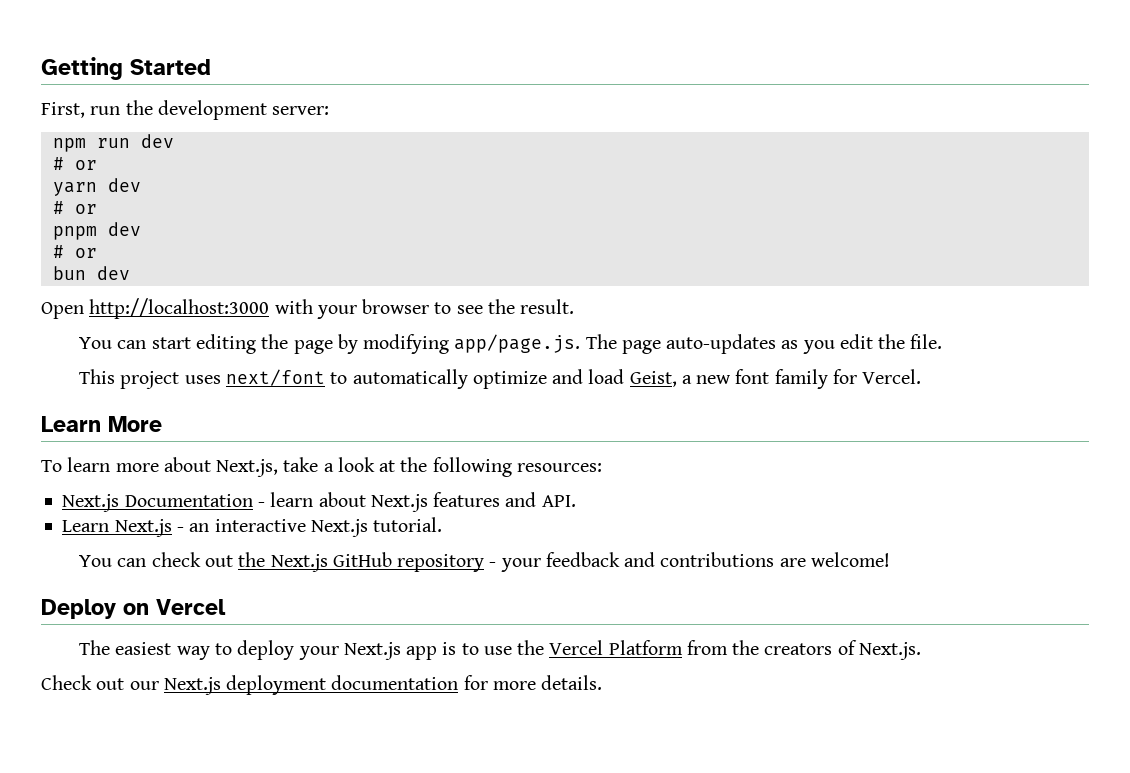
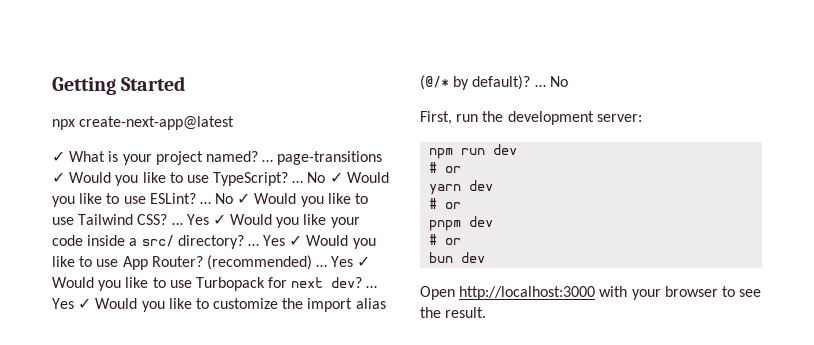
+ npx create-next-app@latest
+ ✓ What is your project named? … page-transitions ✓ Would you like to use TypeScript? … No ✓ Would you like to use ESLint? … No ✓ Would you like to use Tailwind CSS? … Yes ✓ Would you like your code inside a src/ directory? … Yes ✓ Would you like to use App Router? (recommended) … Yes ✓ Would you like to use Turbopack for next dev? … Yes ✓ Would you like to customize the import alias (@/* by default)? … No
- You can start editing the page by modifying app/page.js. The page auto-updates as you edit the file.
- This project uses next/font to automatically optimize and load Geist, a new font family for Vercel.
- Learn More
- To learn more about Next.js, take a look at the following resources:
- Next.js Documentation - learn about Next.js features and API.
- Learn Next.js - an interactive Next.js tutorial.
- You can check out the Next.js GitHub repository - your feedback and contributions are welcome!
- Deploy on Vercel
- The easiest way to deploy your Next.js app is to use the Vercel Platform from the creators of Next.js.
- Check out our Next.js deployment documentation for more details.

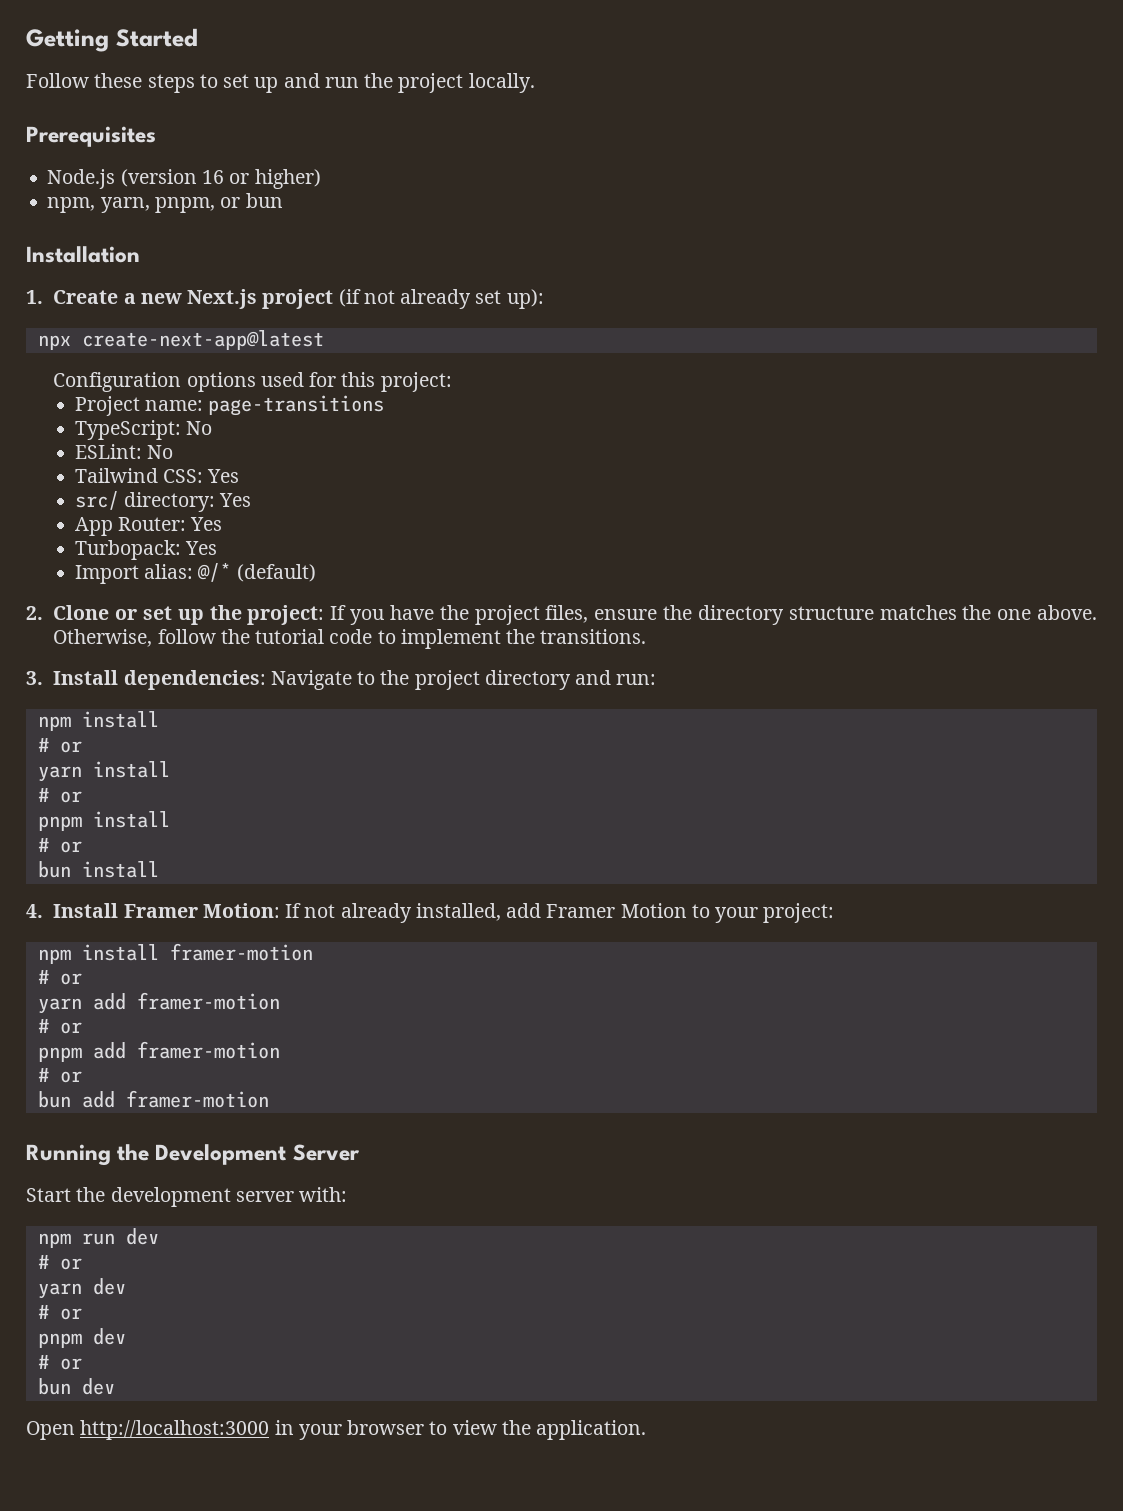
+ Follow these steps to set up and run the project locally.
+ Prerequisites
+ Node.js (version 16 or higher)
+ npm, yarn, pnpm, or bun
+ Installation
+ 1. Create a new Next.js project (if not already set up):
  npx create-next-app@latest
- ✓ What is your project named? … page-transitions ✓ Would you like to use TypeScript? … No ✓ Would you like to use ESLint? … No ✓ Would you like to use Tailwind CSS? … Yes ✓ Would you like your code inside a src/ directory? … Yes ✓ Would you like to use App Router? (recommended) … Yes ✓ Would you like to use Turbopack for next dev? … Yes ✓ Would you like to customize the import alias (@/* by default)? … No
- First, run the development server:
+ Configuration options used for this project:
+ Project name: page-transitions
+ TypeScript: No
+ ESLint: No
+ Tailwind CSS: Yes
+ src/ directory: Yes
+ App Router: Yes
+ Turbopack: Yes
+ Import alias: @/* (default)
+ 2. Clone or set up the project: If you have the project files, ensure the directory structure matches the one above. Otherwise, follow the tutorial code to implement the transitions.
+ 3. Install dependencies: Navigate to the project directory and run:
+ npm install
+ # or
+ yarn install
+ # or
+ pnpm install
+ # or
+ bun install
+ 4. Install Framer Motion: If not already installed, add Framer Motion to your project:
+ npm install framer-motion
+ # or
+ yarn add framer-motion
+ # or
+ pnpm add framer-motion
+ # or
+ bun add framer-motion
+ Running the Development Server
+ Start the development server with:
- Open http://localhost:3000 with your browser to see the result.
+ Open http://localhost:3000 in your browser to view the application.

